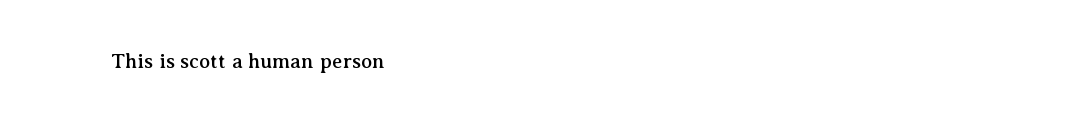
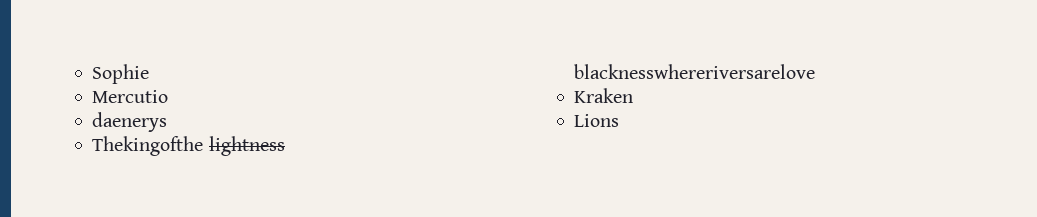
- This is scott a human person
+ Sophie
+ Mercutio
+ daenerys
+ Thekingofthe lightness blacknesswhereriversarelove
+ Kraken
+ Lions

